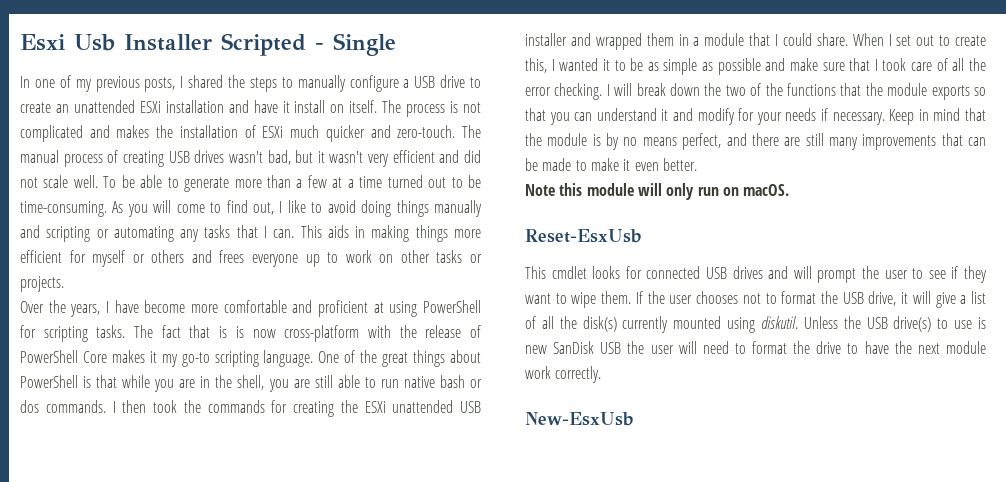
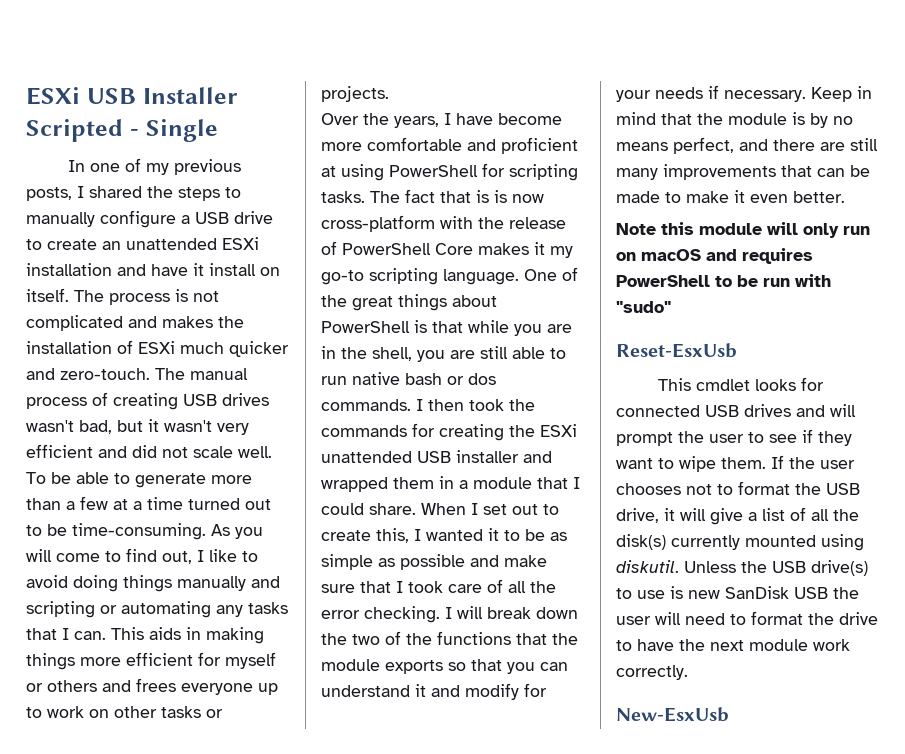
- Esxi Usb Installer Scripted - Single
+ ESXi USB Installer Scripted - Single
- Note this module will only run on macOS.
+ Note this module will only run on macOS and requires PowerShell to be run with "sudo"

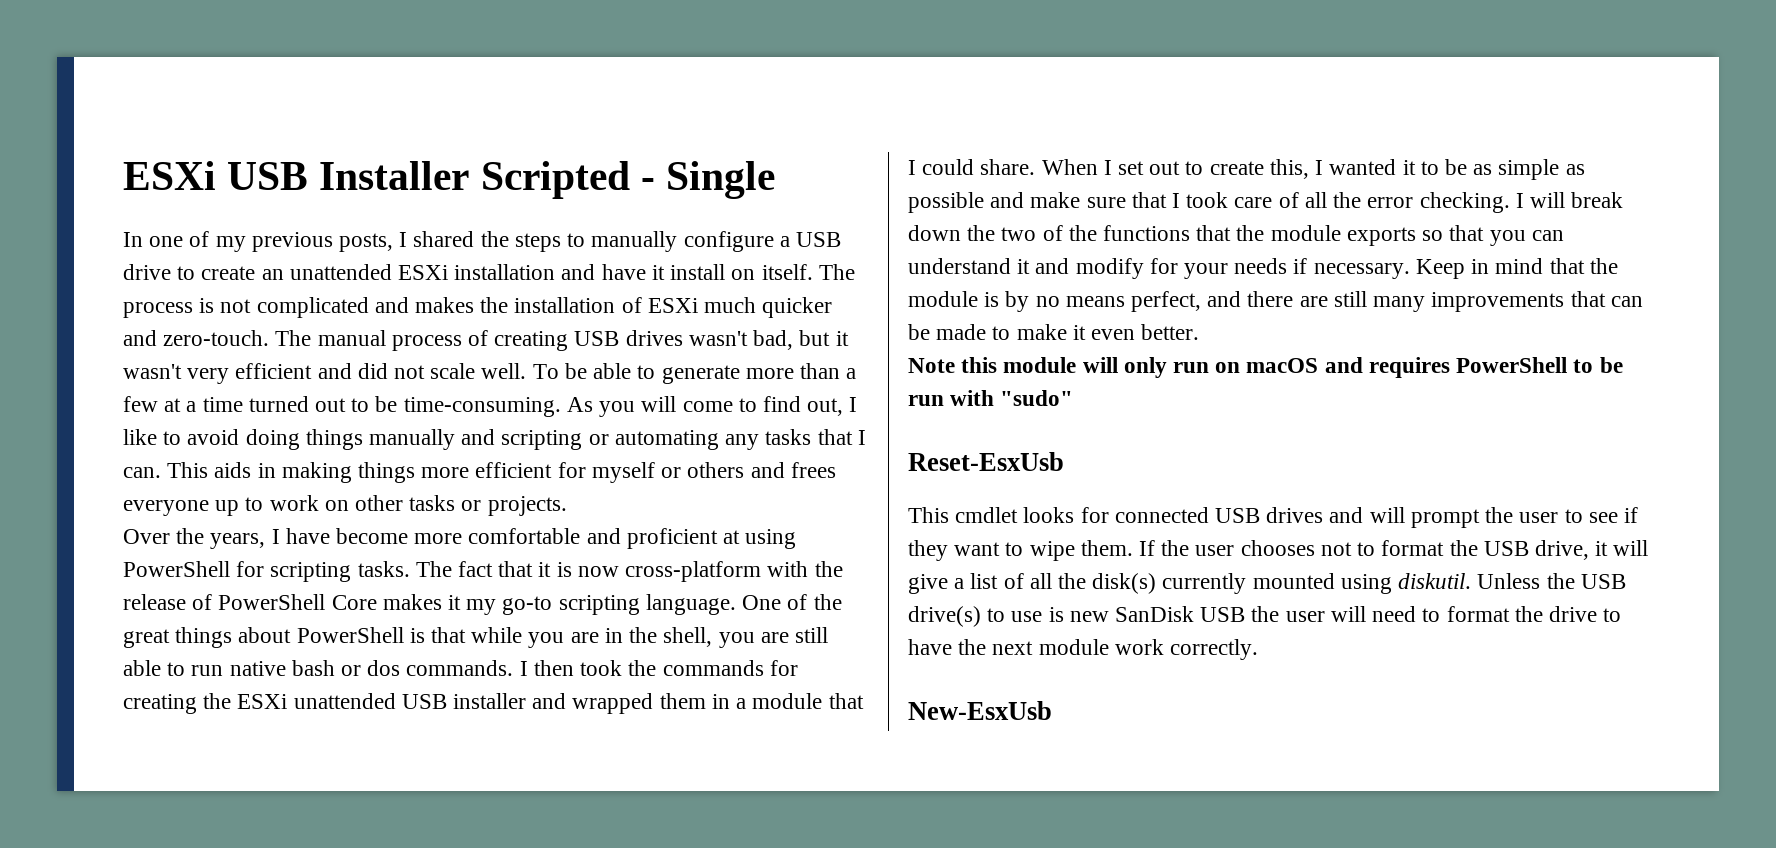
- The fact that is is now cross-platform with the release of PowerShell Core makes it my go-to scripting language.
+ The fact that it is now cross-platform with the release of PowerShell Core makes it my go-to scripting language.

